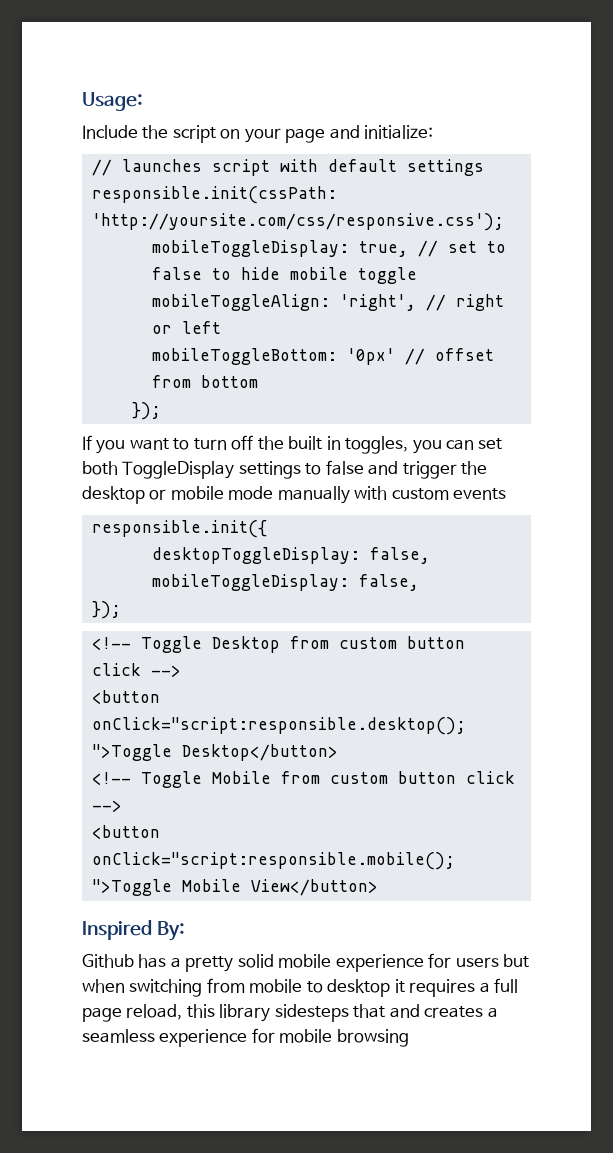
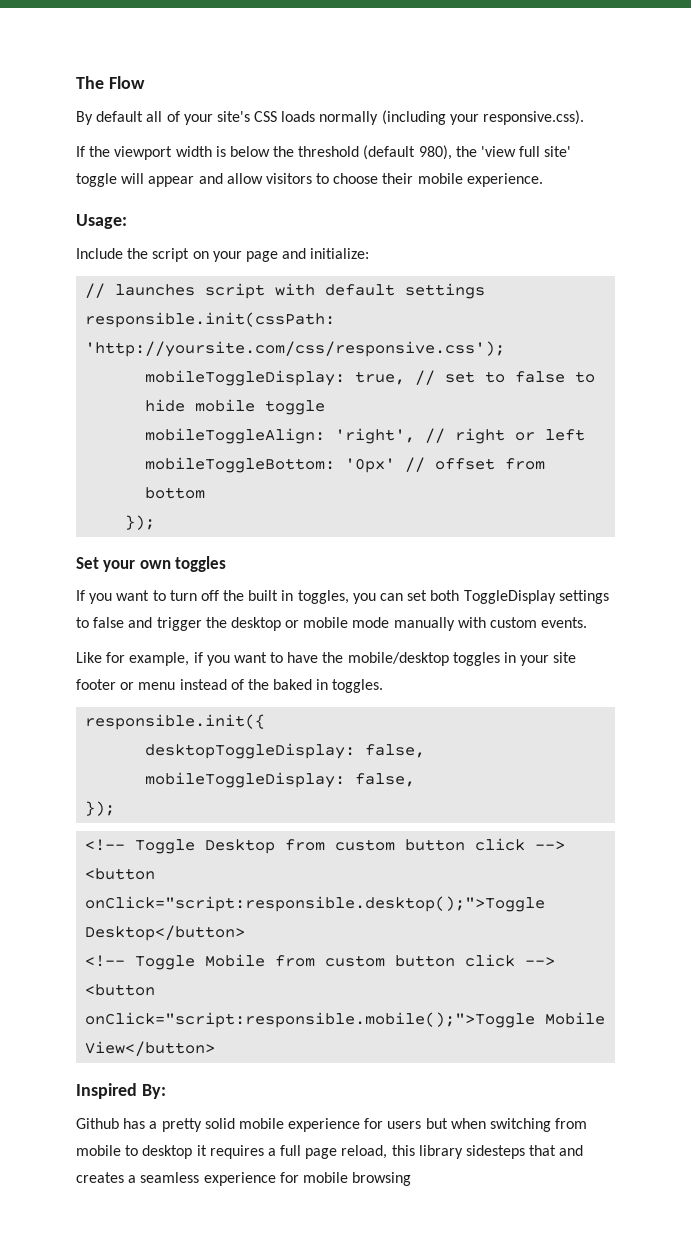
+ The Flow
+ By default all of your site's CSS loads normally (including your responsive.css).
+ If the viewport width is below the threshold (default 980), the 'view full site' toggle will appear and allow visitors to choose their mobile experience.
+ Set your own toggles
- If you want to turn off the built in toggles, you can set both ToggleDisplay settings to false and trigger the desktop or mobile mode manually with custom events
+ If you want to turn off the built in toggles, you can set both ToggleDisplay settings to false and trigger the desktop or mobile mode manually with custom events.
+ Like for example, if you want to have the mobile/desktop toggles in your site footer or menu instead of the baked in toggles.

